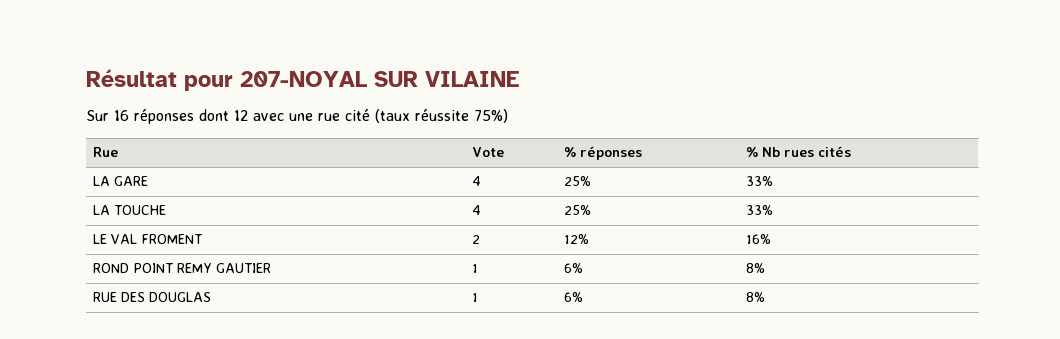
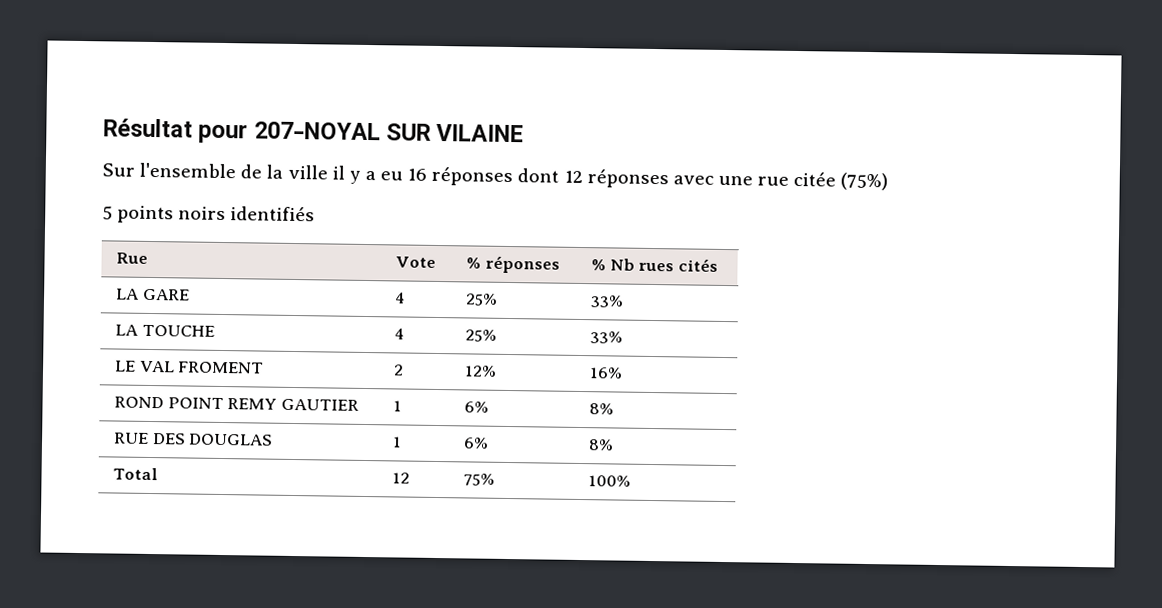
- Sur 16 réponses dont 12 avec une rue cité (taux réussite 75%)
+ Sur l'ensemble de la ville il y a eu 16 réponses dont 12 réponses avec une rue citée (75%)
+ 5 points noirs identifiés
+ Total | 12 | 75% | 100%

